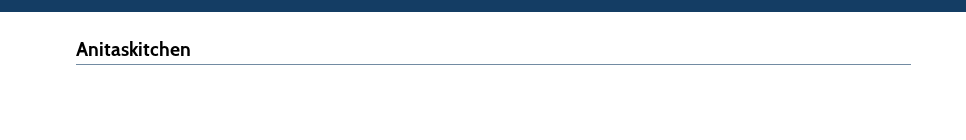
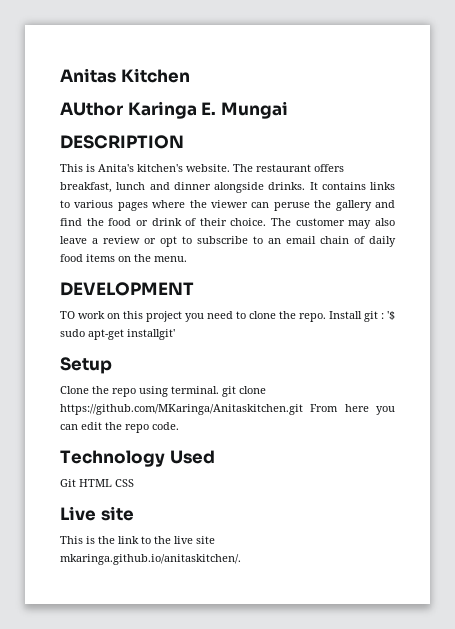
- Anitaskitchen
+ Anitas Kitchen
+ AUthor Karinga E. Mungai
+ DESCRIPTION
+ This is Anita's kitchen's website. The restaurant offers breakfast, lunch and dinner alongside drinks. It contains links to various pages where the viewer can peruse the gallery and find the food or drink of their choice. The customer may also leave a review or opt to subscribe to an email chain of daily food items on the menu.
+ DEVELOPMENT
+ TO work on this project you need to clone the repo. Install git : '$ sudo apt-get installgit'
+ Setup
+ Clone the repo using terminal. git clone https://github.com/MKaringa/Anitaskitchen.git From here you can edit the repo code.
+ Technology Used
+ Git HTML CSS
+ Live site
+ This is the link to the live site mkaringa.github.io/anitaskitchen/.

